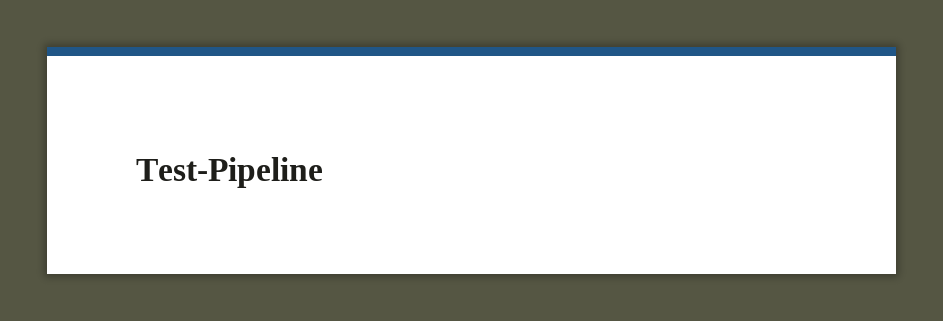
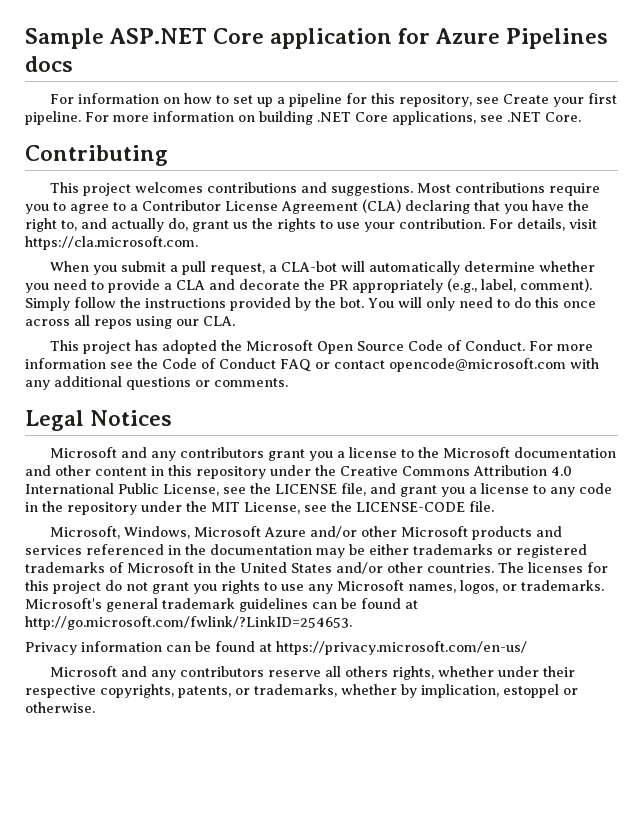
- Test-Pipeline
+ Sample ASP.NET Core application for Azure Pipelines docs
+ For information on how to set up a pipeline for this repository, see Create your first pipeline. For more information on building .NET Core applications, see .NET Core.
+ Contributing
+ This project welcomes contributions and suggestions. Most contributions require you to agree to a Contributor License Agreement (CLA) declaring that you have the right to, and actually do, grant us the rights to use your contribution. For details, visit https://cla.microsoft.com.
+ When you submit a pull request, a CLA-bot will automatically determine whether you need to provide a CLA and decorate the PR appropriately (e.g., label, comment). Simply follow the instructions provided by the bot. You will only need to do this once across all repos using our CLA.
+ This project has adopted the Microsoft Open Source Code of Conduct. For more information see the Code of Conduct FAQ or contact opencode@microsoft.com with any additional questions or comments.
+ Legal Notices
+ Microsoft and any contributors grant you a license to the Microsoft documentation and other content in this repository under the Creative Commons Attribution 4.0 International Public License, see the LICENSE file, and grant you a license to any code in the repository under the MIT License, see the LICENSE-CODE file.
+ Microsoft, Windows, Microsoft Azure and/or other Microsoft products and services referenced in the documentation may be either trademarks or registered trademarks of Microsoft in the United States and/or other countries. The licenses for this project do not grant you rights to use any Microsoft names, logos, or trademarks. Microsoft's general trademark guidelines can be found at http://go.microsoft.com/fwlink/?LinkID=254653.
+ Privacy information can be found at https://privacy.microsoft.com/en-us/
+ Microsoft and any contributors reserve all others rights, whether under their respective copyrights, patents, or trademarks, whether by implication, estoppel or otherwise.

